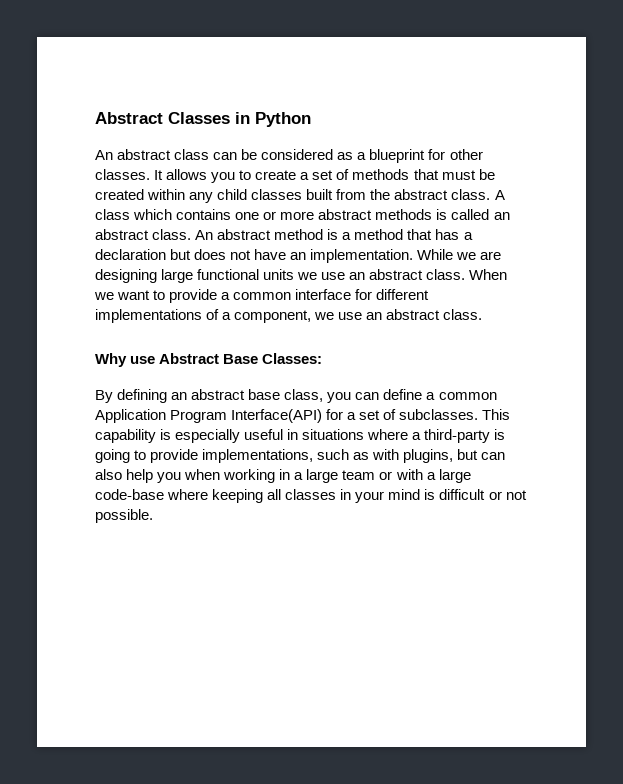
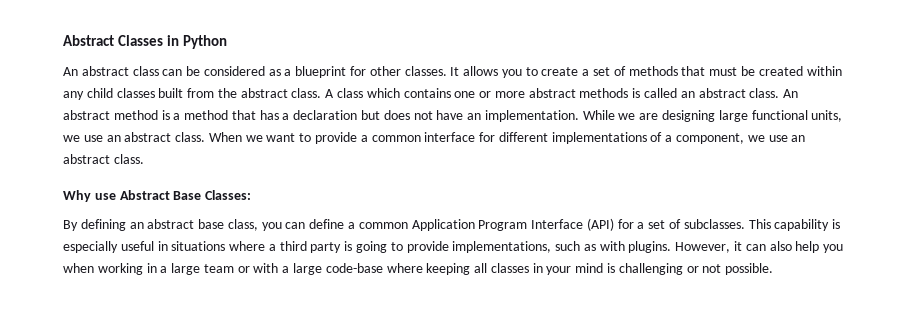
- While we are designing large functional units we use an abstract class.
+ While we are designing large functional units, we use an abstract class.
- By defining an abstract base class, you can define a common Application Program Interface(API) for a set of subclasses.
+ By defining an abstract base class, you can define a common Application Program Interface (API) for a set of subclasses.
- This capability is especially useful in situations where a third-party is going to provide implementations, such as with plugins, but can also help you when working in a large team or with a large code-base where keeping all classes in your mind is difficult or not possible.
+ This capability is especially useful in situations where a third party is going to provide implementations, such as with plugins. However, it can also help you when working in a large team or with a large code-base where keeping all classes in your mind is challenging or not possible.

